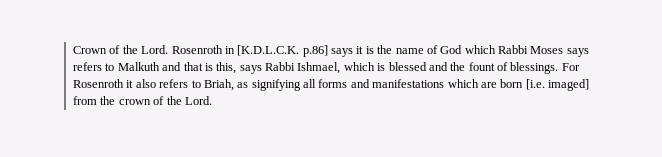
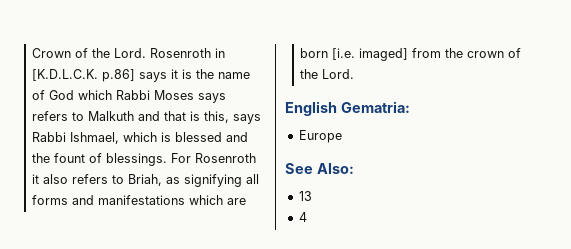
+ English Gematria:
+ Europe
+ See Also:
+ 13
+ 4

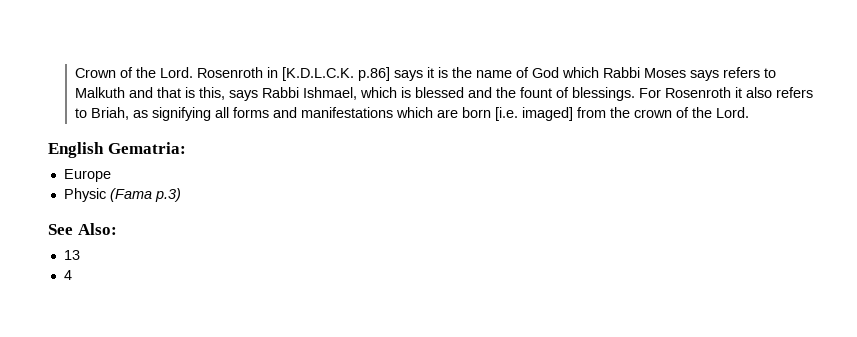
+ Physic (Fama p.3)

